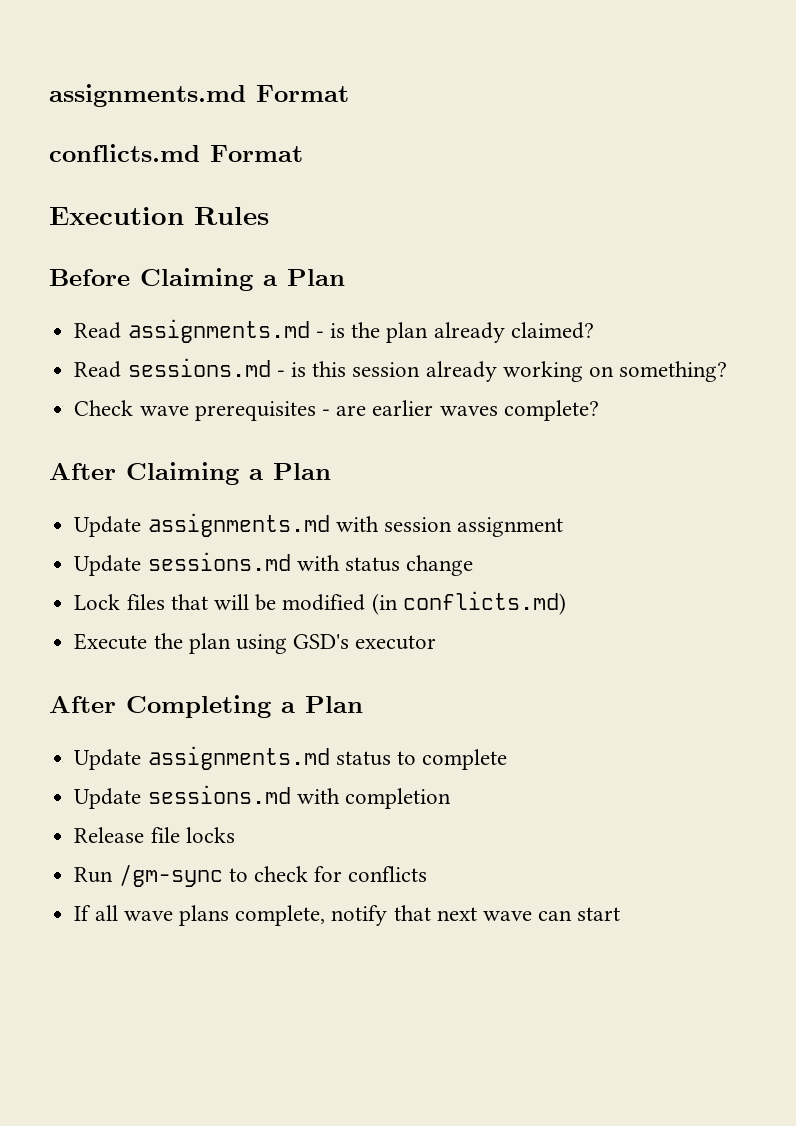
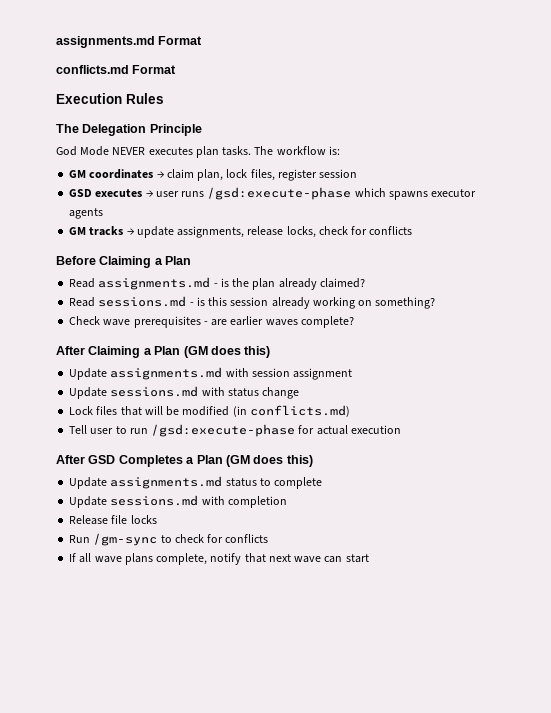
+ The Delegation Principle
+ God Mode NEVER executes plan tasks. The workflow is:
+ GM coordinates → claim plan, lock files, register session
+ GSD executes → user runs /gsd:execute-phase which spawns executor agents
+ GM tracks → update assignments, release locks, check for conflicts
- After Claiming a Plan
+ After Claiming a Plan (GM does this)
- Execute the plan using GSD's executor
- After Completing a Plan
+ Tell user to run /gsd:execute-phase for actual execution
+ After GSD Completes a Plan (GM does this)

